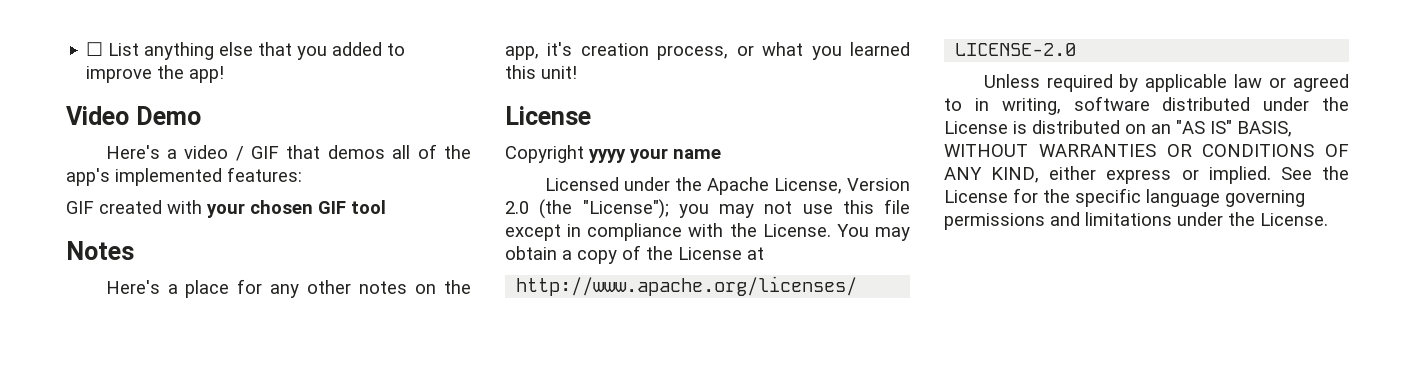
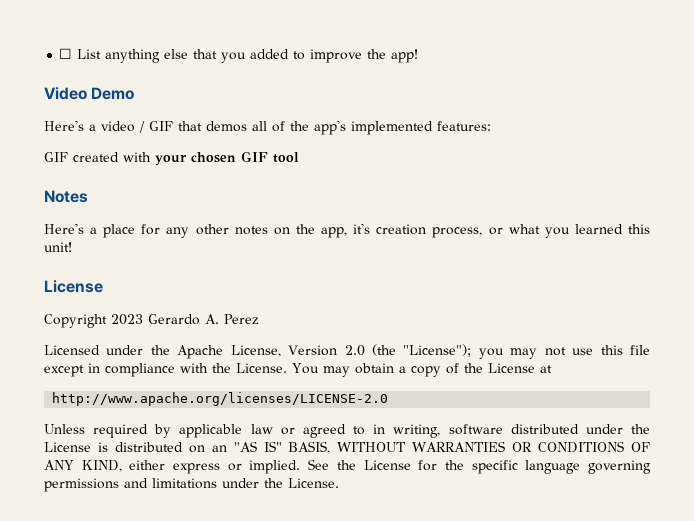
- Copyright yyyy your name
+ Copyright 2023 Gerardo A. Perez

